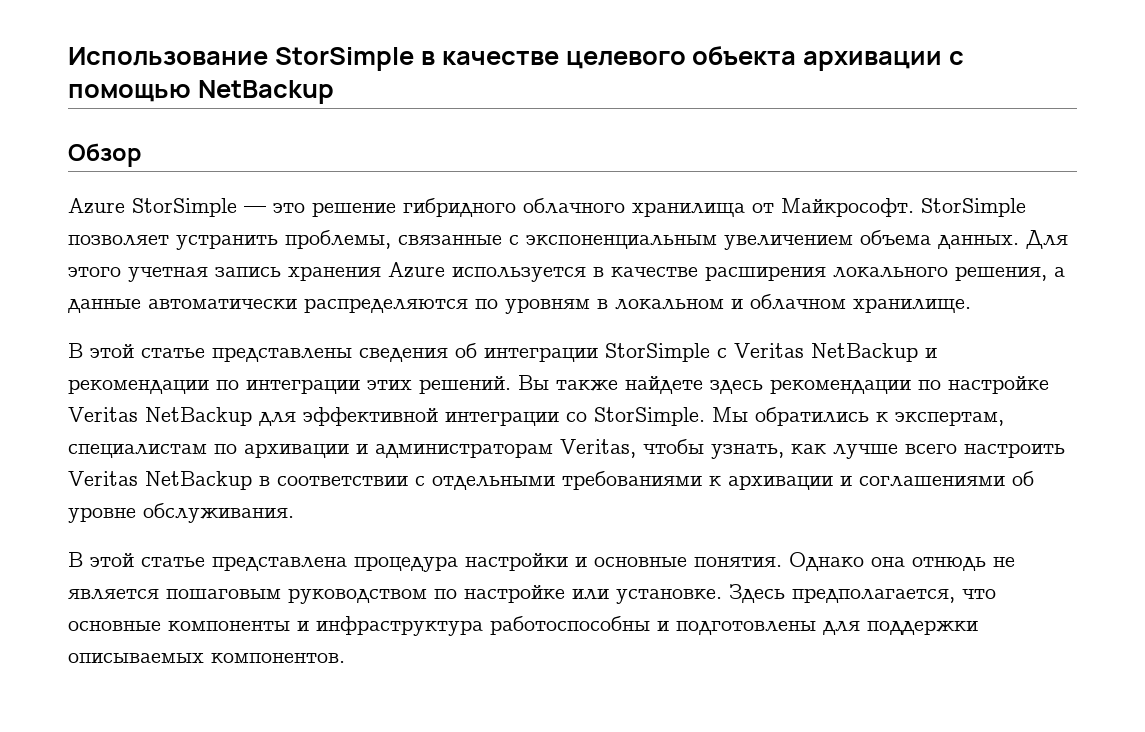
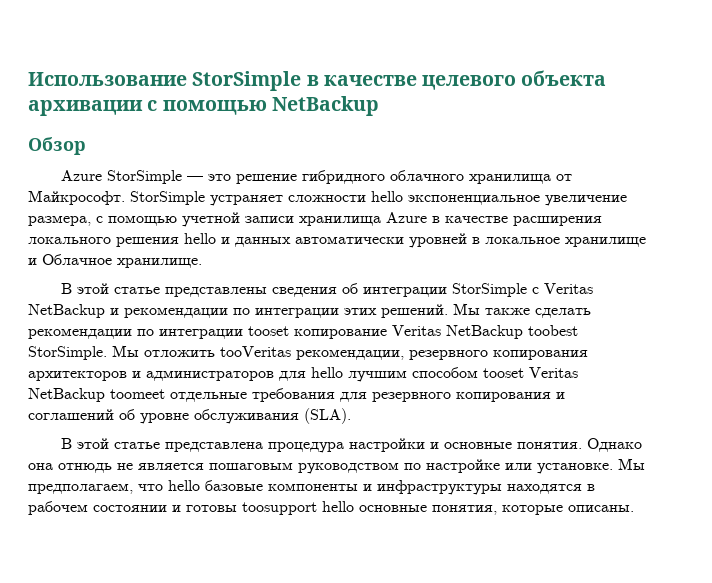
- StorSimple позволяет устранить проблемы, связанные с экспоненциальным увеличением объема данных. Для этого учетная запись хранения Azure используется в качестве расширения локального решения, а данные автоматически распределяются по уровням в локальном и облачном хранилище.
+ StorSimple устраняет сложности hello экспоненциальное увеличение размера, с помощью учетной записи хранилища Azure в качестве расширения локального решения hello и данных автоматически уровней в локальное хранилище и Облачное хранилище.
- Вы также найдете здесь рекомендации по настройке Veritas NetBackup для эффективной интеграции со StorSimple. Мы обратились к экспертам, специалистам по архивации и администраторам Veritas, чтобы узнать, как лучше всего настроить Veritas NetBackup в соответствии с отдельными требованиями к архивации и соглашениями об уровне обслуживания.
+ Мы также сделать рекомендации по интеграции tooset копирование Veritas NetBackup toobest StorSimple. Мы отложить tooVeritas рекомендации, резервного копирования архитекторов и администраторов для hello лучшим способом tooset Veritas NetBackup toomeet отдельные требования для резервного копирования и соглашений об уровне обслуживания (SLA).
- Здесь предполагается, что основные компоненты и инфраструктура работоспособны и подготовлены для поддержки описываемых компонентов.
+ Мы предполагаем, что hello базовые компоненты и инфраструктуры находятся в рабочем состоянии и готовы toosupport hello основные понятия, которые описаны.

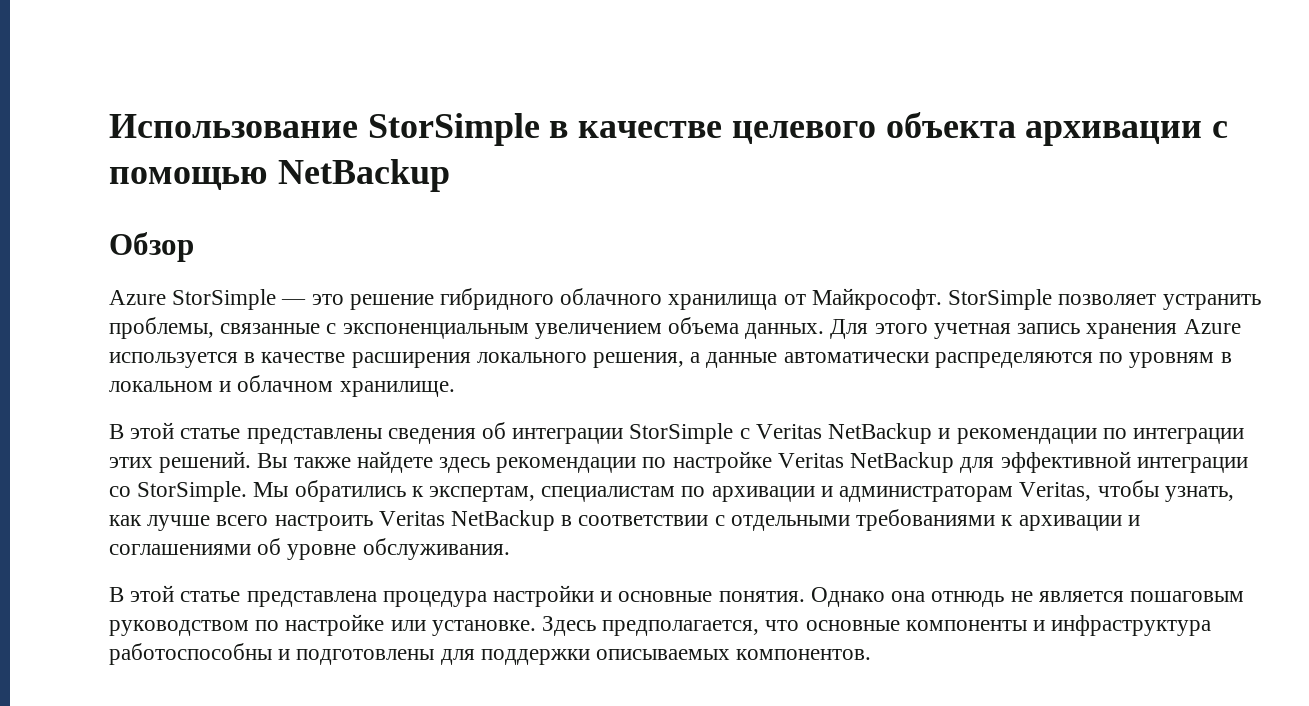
- StorSimple устраняет сложности hello экспоненциальное увеличение размера, с помощью учетной записи хранилища Azure в качестве расширения локального решения hello и данных автоматически уровней в локальное хранилище и Облачное хранилище.
+ StorSimple позволяет устранить проблемы, связанные с экспоненциальным увеличением объема данных. Для этого учетная запись хранения Azure используется в качестве расширения локального решения, а данные автоматически распределяются по уровням в локальном и облачном хранилище.
- Мы также сделать рекомендации по интеграции tooset копирование Veritas NetBackup toobest StorSimple. Мы отложить tooVeritas рекомендации, резервного копирования архитекторов и администраторов для hello лучшим способом tooset Veritas NetBackup toomeet отдельные требования для резервного копирования и соглашений об уровне обслуживания (SLA).
+ Вы также найдете здесь рекомендации по настройке Veritas NetBackup для эффективной интеграции со StorSimple. Мы обратились к экспертам, специалистам по архивации и администраторам Veritas, чтобы узнать, как лучше всего настроить Veritas NetBackup в соответствии с отдельными требованиями к архивации и соглашениями об уровне обслуживания.
- Мы предполагаем, что hello базовые компоненты и инфраструктуры находятся в рабочем состоянии и готовы toosupport hello основные понятия, которые описаны.
+ Здесь предполагается, что основные компоненты и инфраструктура работоспособны и подготовлены для поддержки описываемых компонентов.

